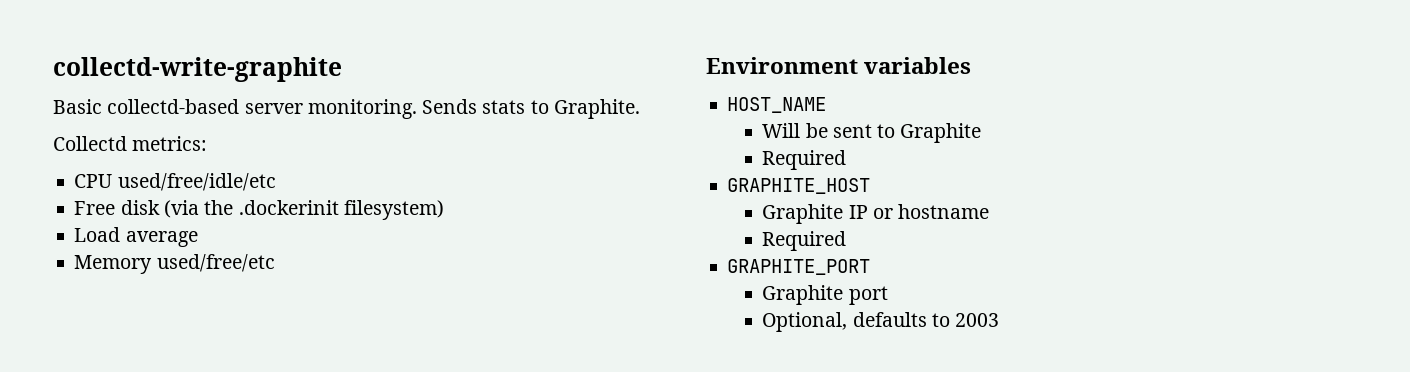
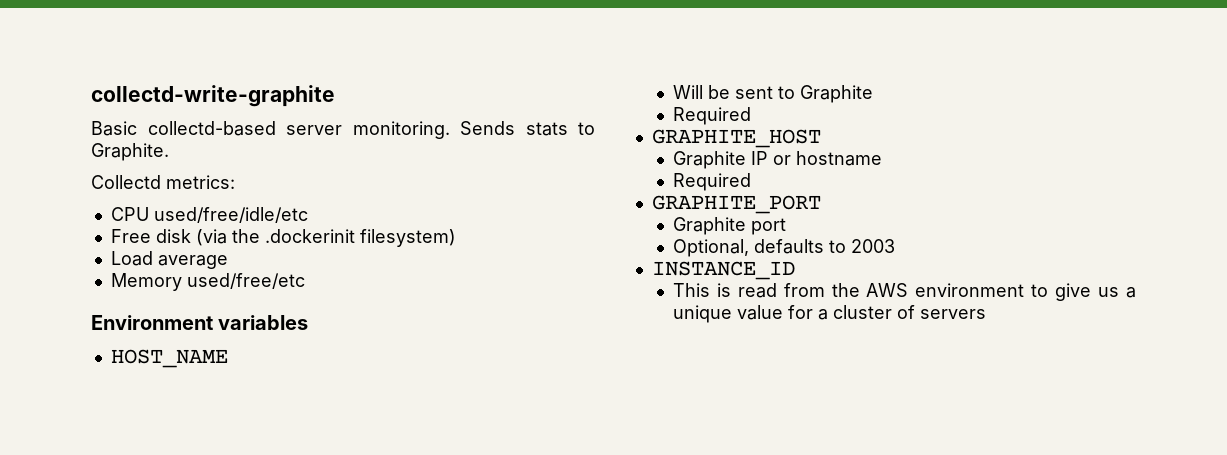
+ INSTANCE_ID
+ This is read from the AWS environment to give us a unique value for a cluster of servers

